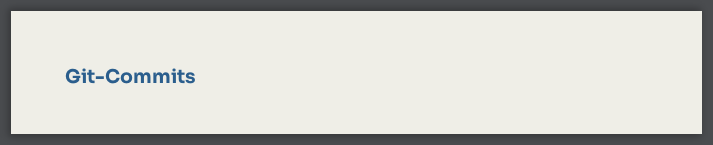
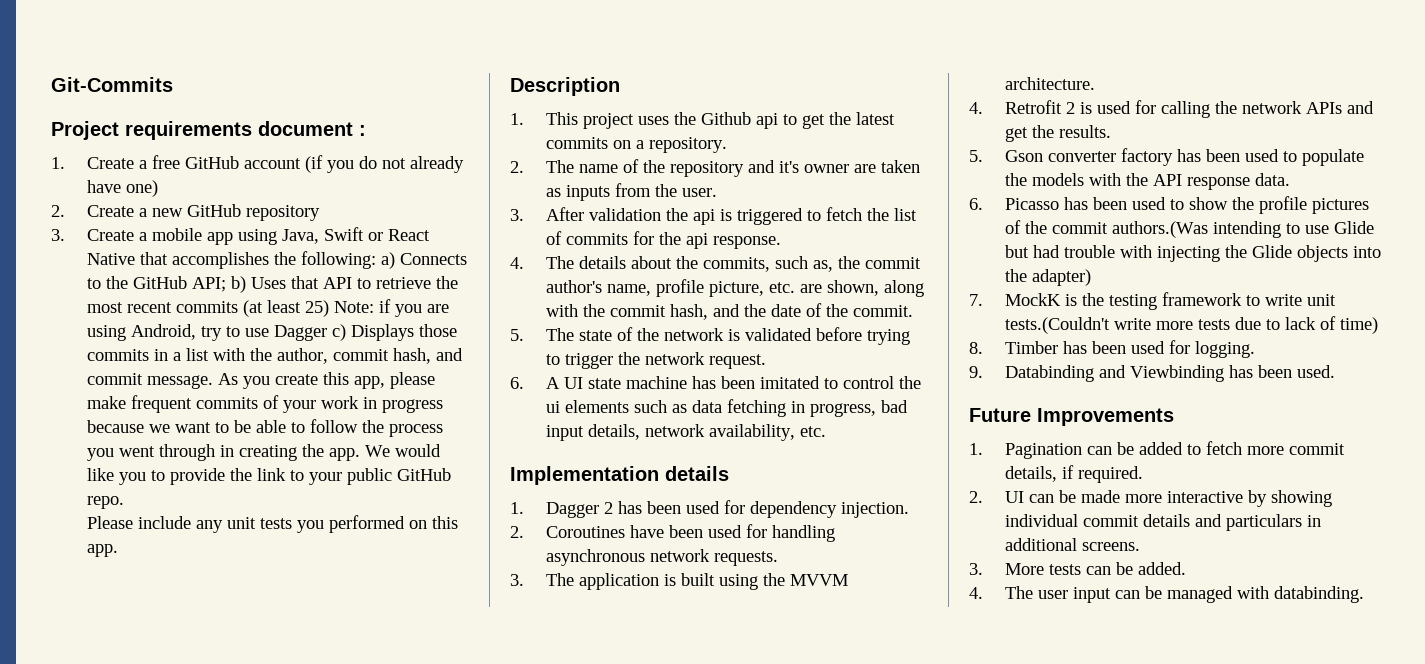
+ Project requirements document :
+ 1. Create a free GitHub account (if you do not already have one)
+ 2. Create a new GitHub repository
+ 3. Create a mobile app using Java, Swift or React Native that accomplishes the following: a) Connects to the GitHub API; b) Uses that API to retrieve the most recent commits (at least 25) Note: if you are using Android, try to use Dagger c) Displays those commits in a list with the author, commit hash, and commit message. As you create this app, please make frequent commits of your work in progress because we want to be able to follow the process you went through in creating the app. We would like you to provide the link to your public GitHub repo.
+ Please include any unit tests you performed on this app.
+ Description
+ 1. This project uses the Github api to get the latest commits on a repository.
+ 2. The name of the repository and it's owner are taken as inputs from the user.
+ 3. After validation the api is triggered to fetch the list of commits for the api response.
+ 4. The details about the commits, such as, the commit author's name, profile picture, etc. are shown, along with the commit hash, and the date of the commit.
+ 5. The state of the network is validated before trying to trigger the network request.
+ 6. A UI state machine has been imitated to control the ui elements such as data fetching in progress, bad input details, network availability, etc.
+ Implementation details
+ 1. Dagger 2 has been used for dependency injection.
+ 2. Coroutines have been used for handling asynchronous network requests.
+ 3. The application is built using the MVVM architecture.
+ 4. Retrofit 2 is used for calling the network APIs and get the results.
+ 5. Gson converter factory has been used to populate the models with the API response data.
+ 6. Picasso has been used to show the profile pictures of the commit authors.(Was intending to use Glide but had trouble with injecting the Glide objects into the adapter)
+ 7. MockK is the testing framework to write unit tests.(Couldn't write more tests due to lack of time)
+ 8. Timber has been used for logging.
+ 9. Databinding and Viewbinding has been used.
+ Future Improvements
+ 1. Pagination can be added to fetch more commit details, if required.
+ 2. UI can be made more interactive by showing individual commit details and particulars in additional screens.
+ 3. More tests can be added.
+ 4. The user input can be managed with databinding.

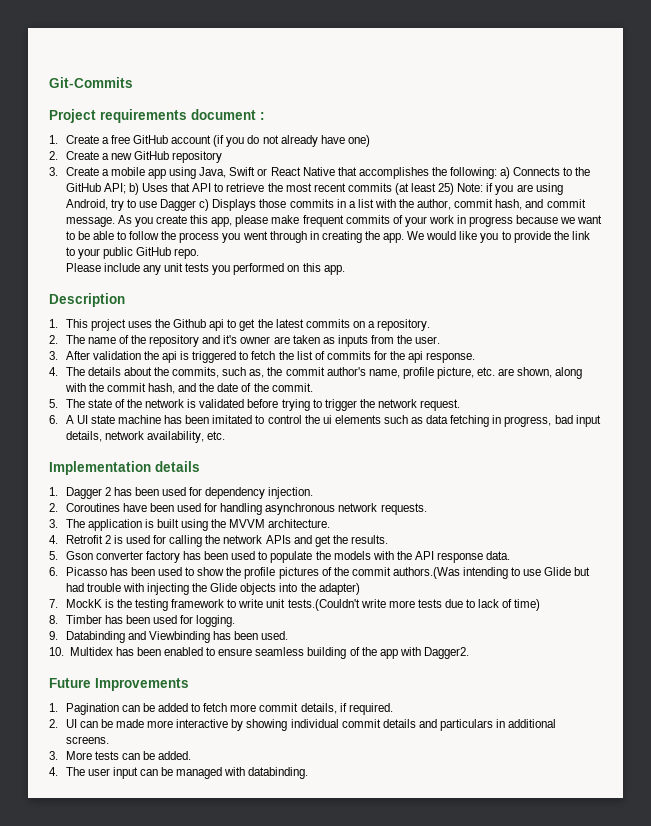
+ 10. Multidex has been enabled to ensure seamless building of the app with Dagger2.

